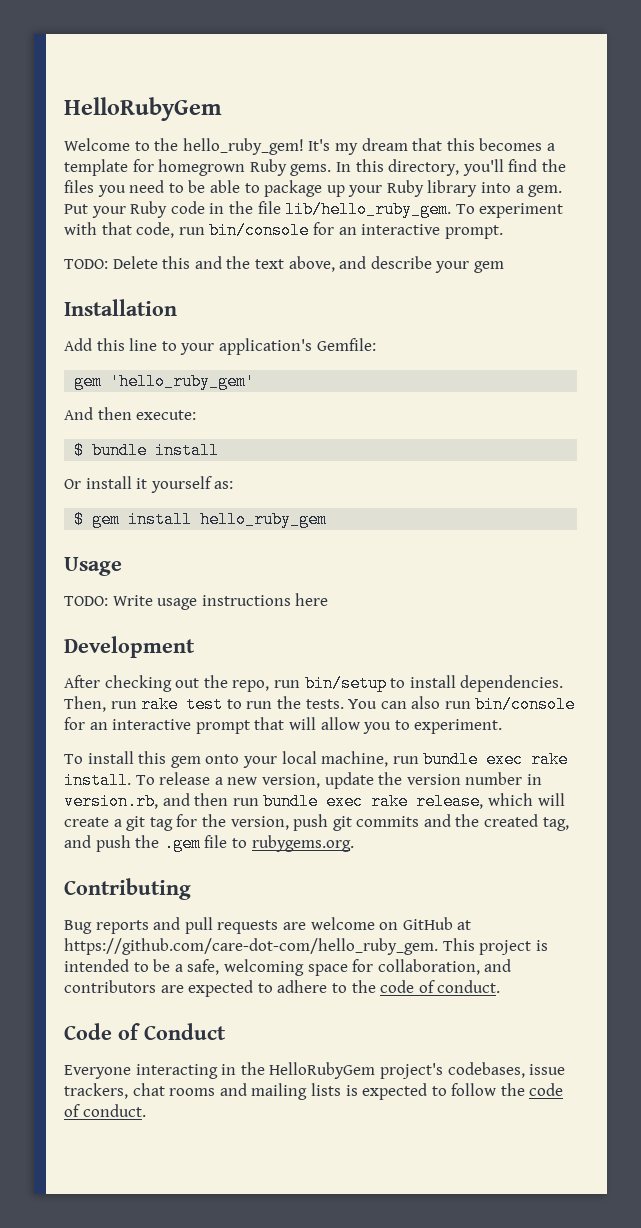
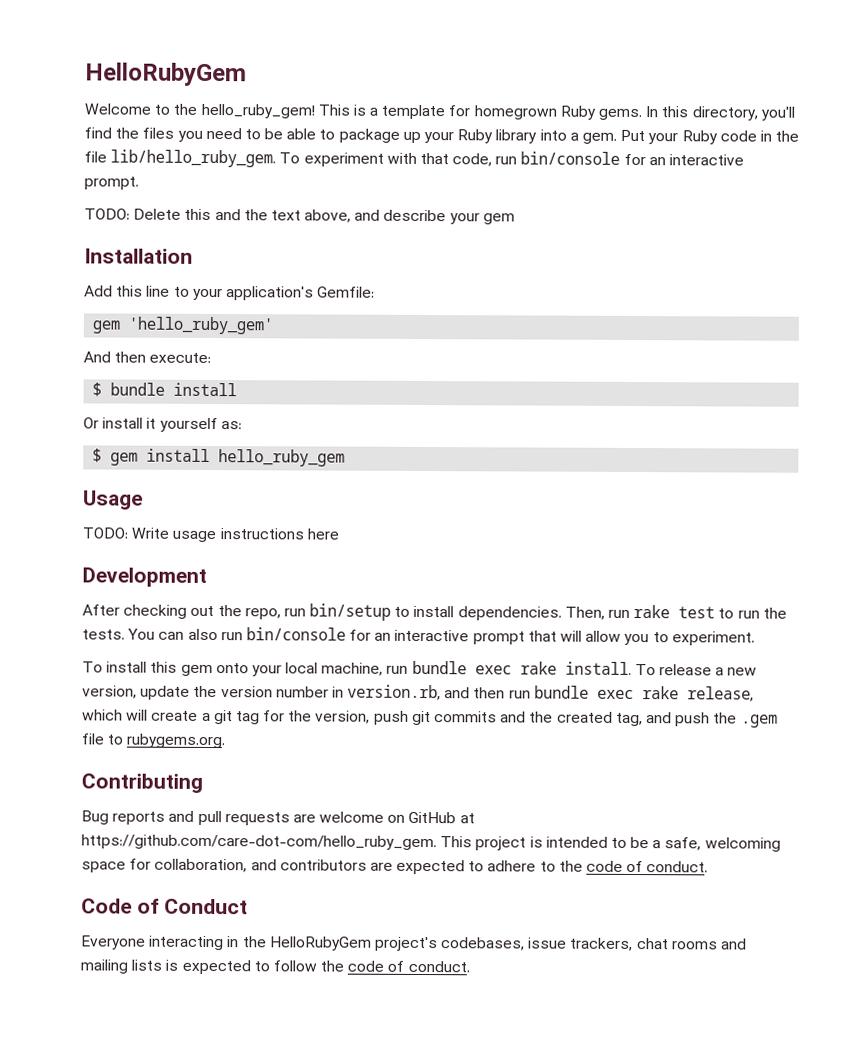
- It's my dream that this becomes a template for homegrown Ruby gems.
+ This is a template for homegrown Ruby gems.

